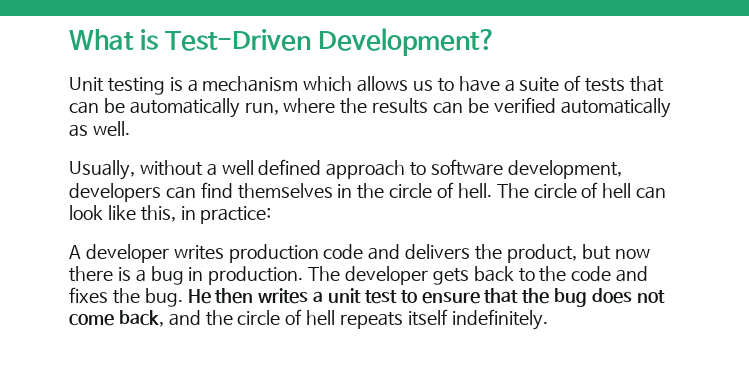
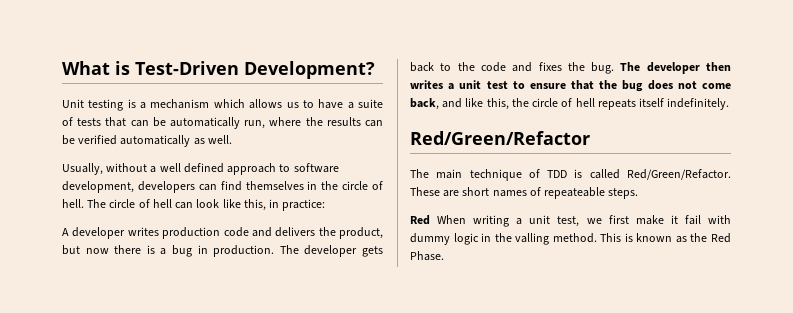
- He then writes a unit test to ensure that the bug does not come back, and the circle of hell repeats itself indefinitely.
+ The developer then writes a unit test to ensure that the bug does not come back, and like this, the circle of hell repeats itself indefinitely.
+ Red/Green/Refactor
+ The main technique of TDD is called Red/Green/Refactor. These are short names of repeateable steps.
+ Red When writing a unit test, we first make it fail with dummy logic in the valling method. This is known as the Red Phase.

